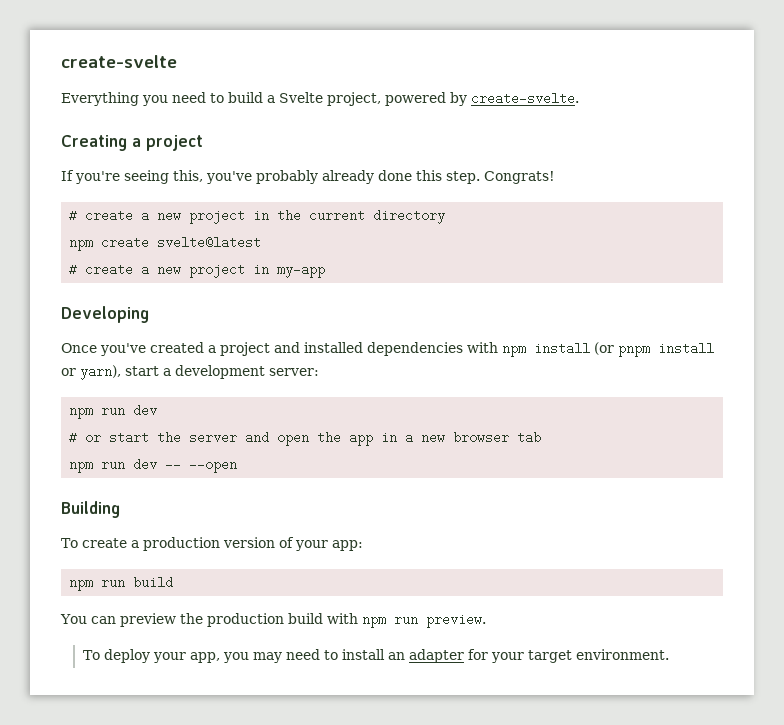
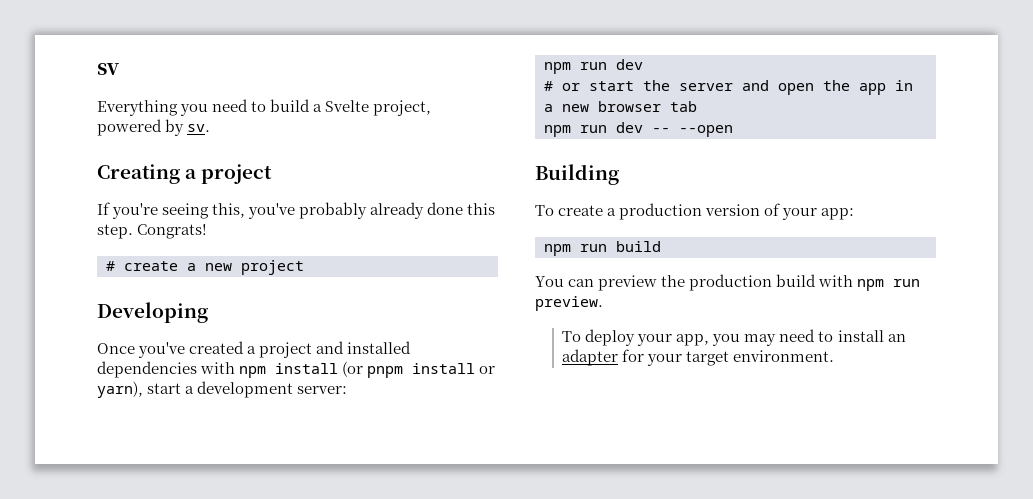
- create-svelte
+ sv
- Everything you need to build a Svelte project, powered by create-svelte.
+ Everything you need to build a Svelte project, powered by sv.
- # create a new project in the current directory
- npm create svelte@latest
- # create a new project in my-app
+ # create a new project

